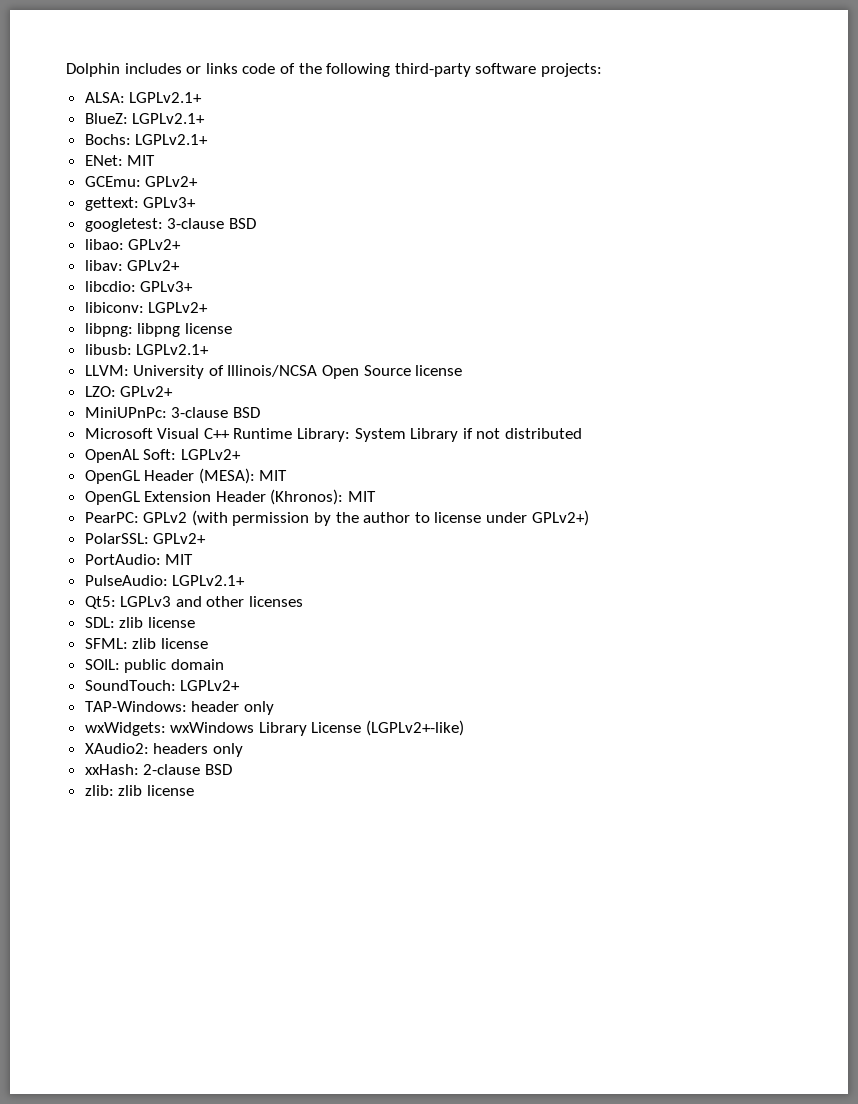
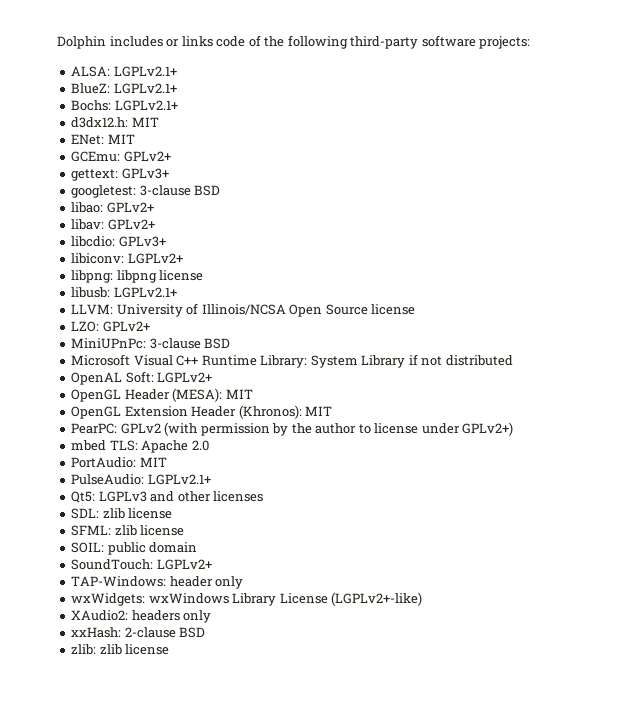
+ d3dx12.h: MIT
- PolarSSL: GPLv2+
+ mbed TLS: Apache 2.0

